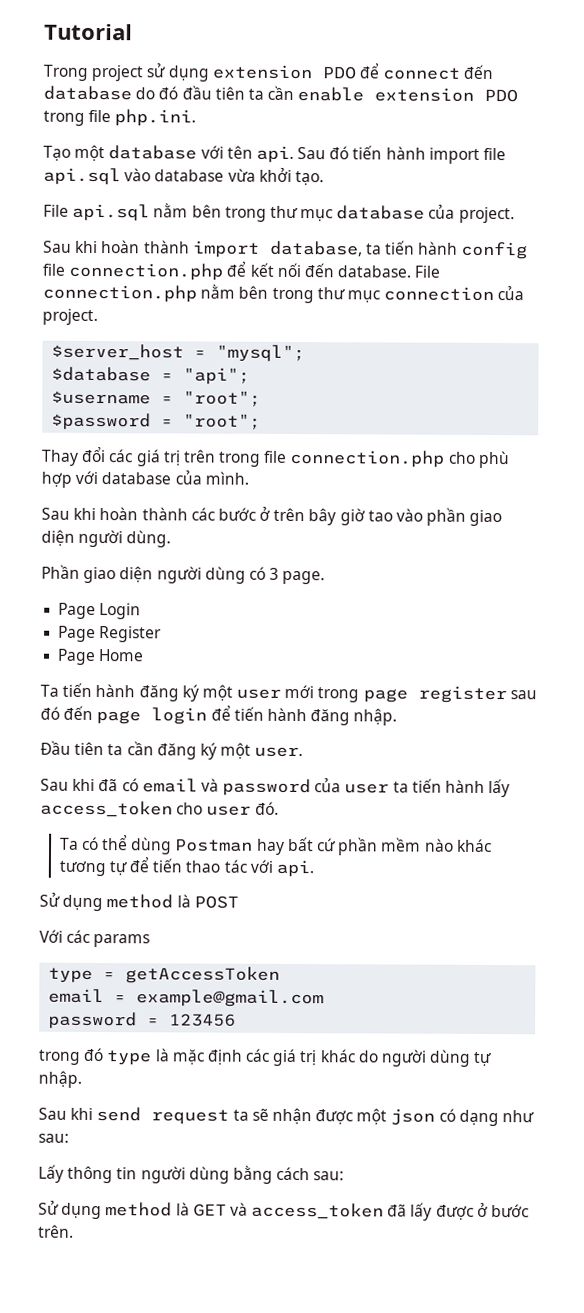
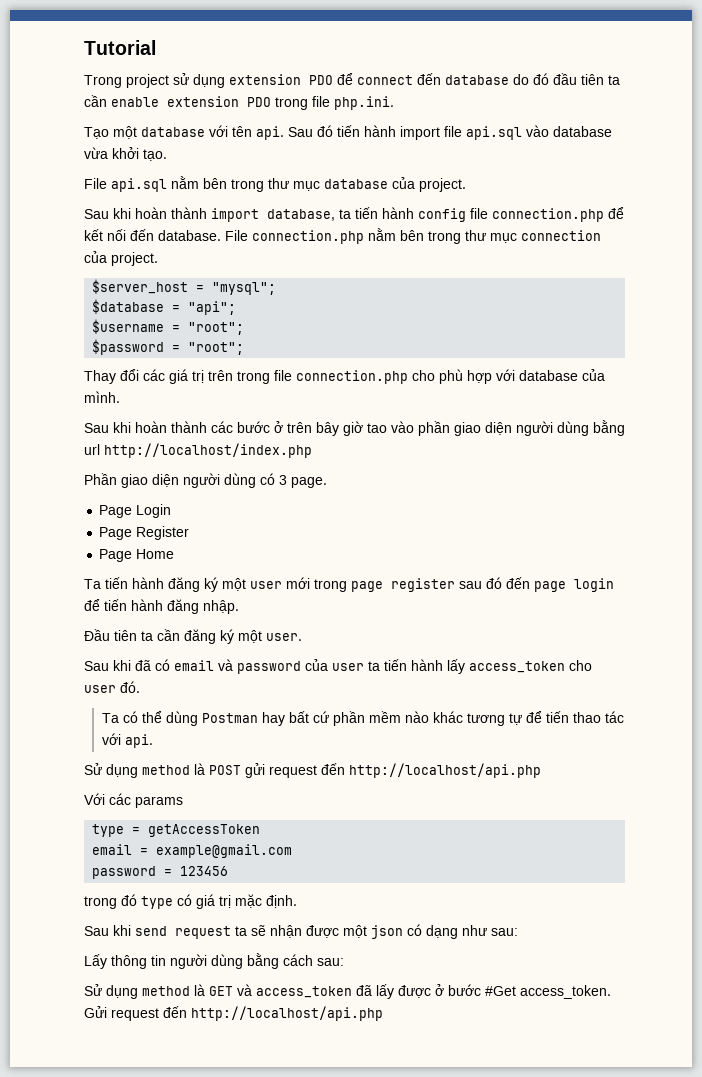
- Sau khi hoàn thành các bước ở trên bây giờ tao vào phần giao diện người dùng.
+ Sau khi hoàn thành các bước ở trên bây giờ tao vào phần giao diện người dùng bằng url http://localhost/index.php
- Sử dụng method là POST
+ Sử dụng method là POST gửi request đến http://localhost/api.php
- trong đó type là mặc định các giá trị khác do người dùng tự nhập.
+ trong đó type có giá trị mặc định.
- Sử dụng method là GET và access_token đã lấy được ở bước trên.
+ Sử dụng method là GET và access_token đã lấy được ở bước #Get access_token. Gửi request đến http://localhost/api.php

